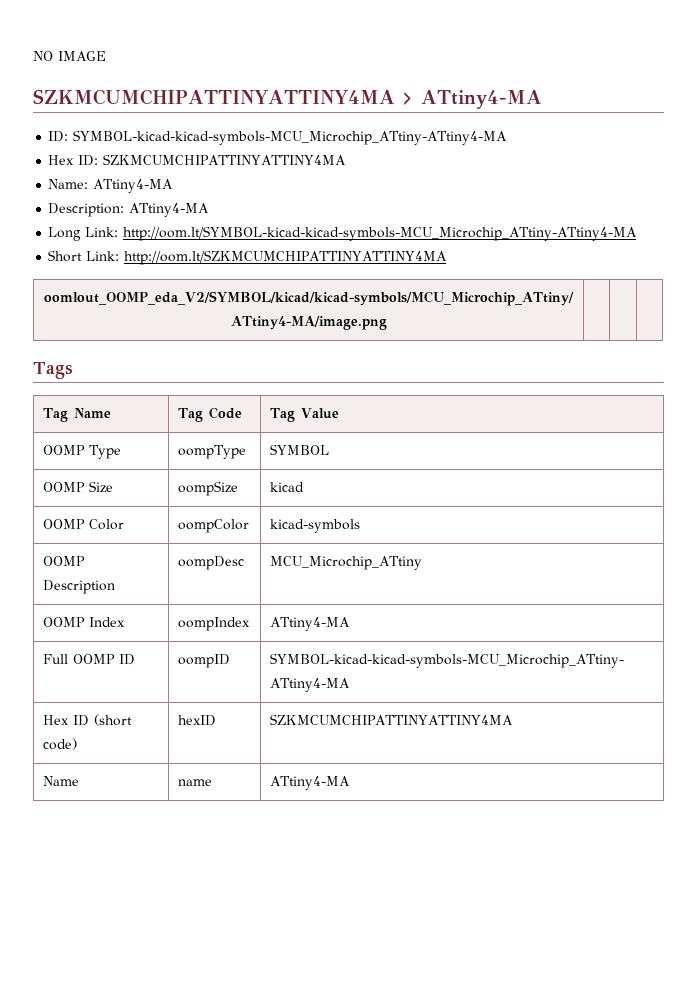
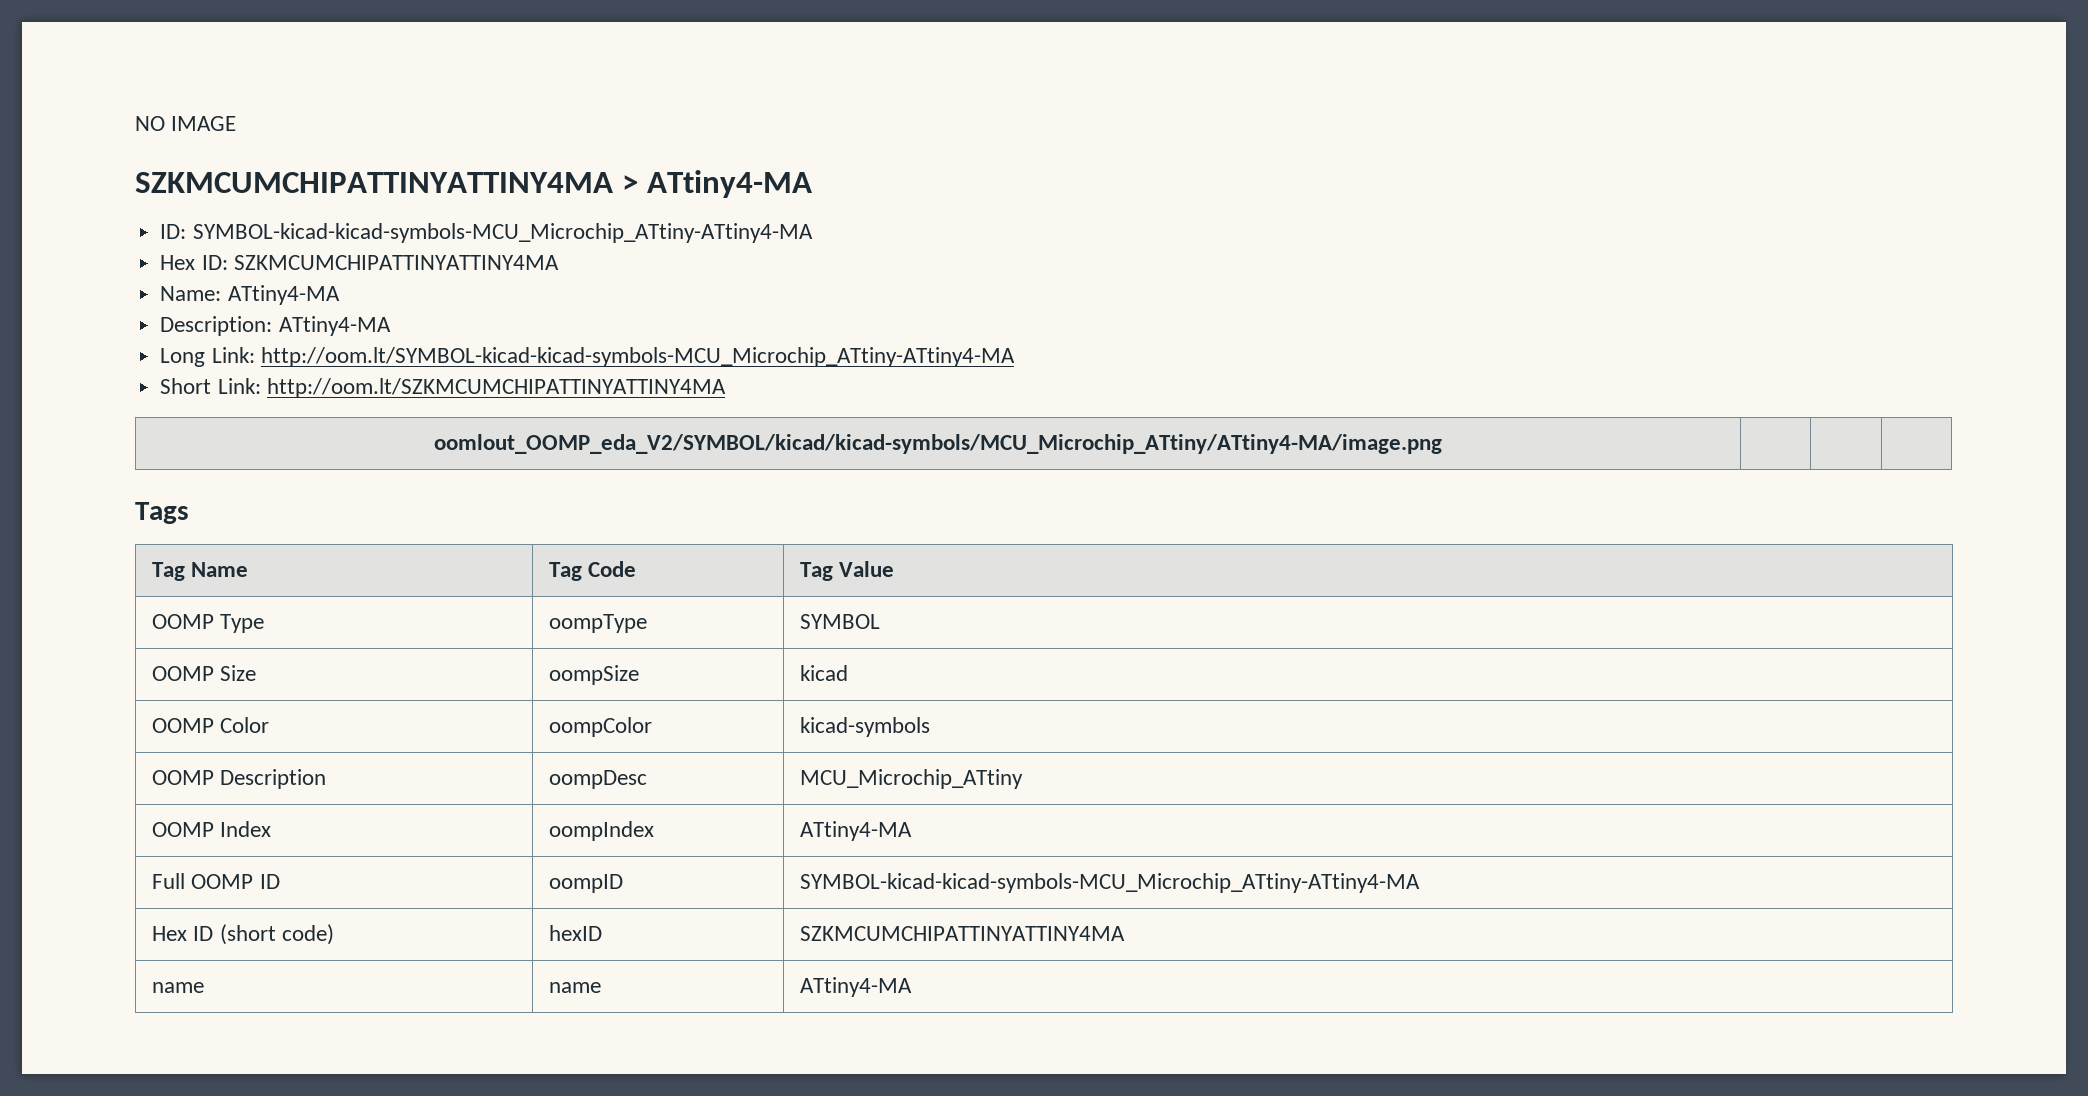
- Name | name | ATtiny4-MA
+ name | name | ATtiny4-MA

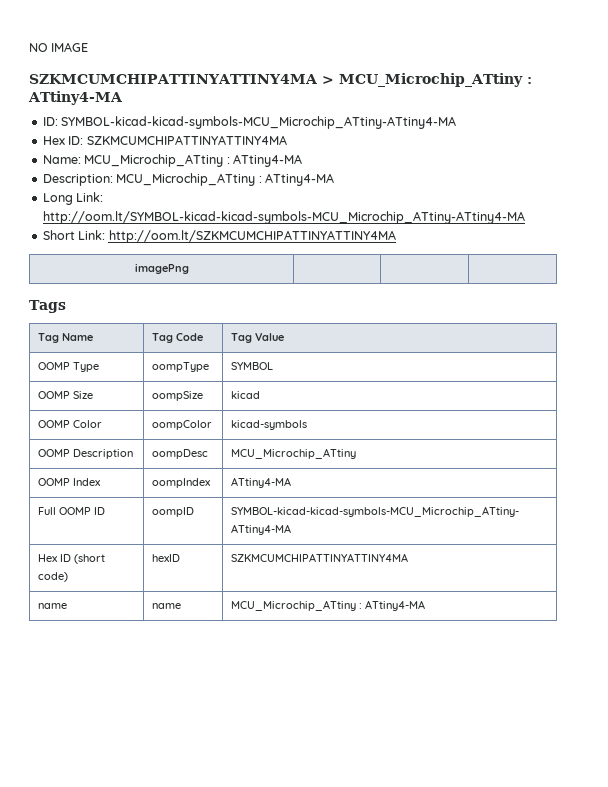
- SZKMCUMCHIPATTINYATTINY4MA > ATtiny4-MA
+ SZKMCUMCHIPATTINYATTINY4MA > MCU_Microchip_ATtiny : ATtiny4-MA
- Name: ATtiny4-MA
+ Name: MCU_Microchip_ATtiny : ATtiny4-MA
- Description: ATtiny4-MA
+ Description: MCU_Microchip_ATtiny : ATtiny4-MA
- oomlout_OOMP_eda_V2/SYMBOL/kicad/kicad-symbols/MCU_Microchip_ATtiny/ATtiny4-MA/image.png | | |
+ imagePng | | |
- name | name | ATtiny4-MA
+ name | name | MCU_Microchip_ATtiny : ATtiny4-MA

